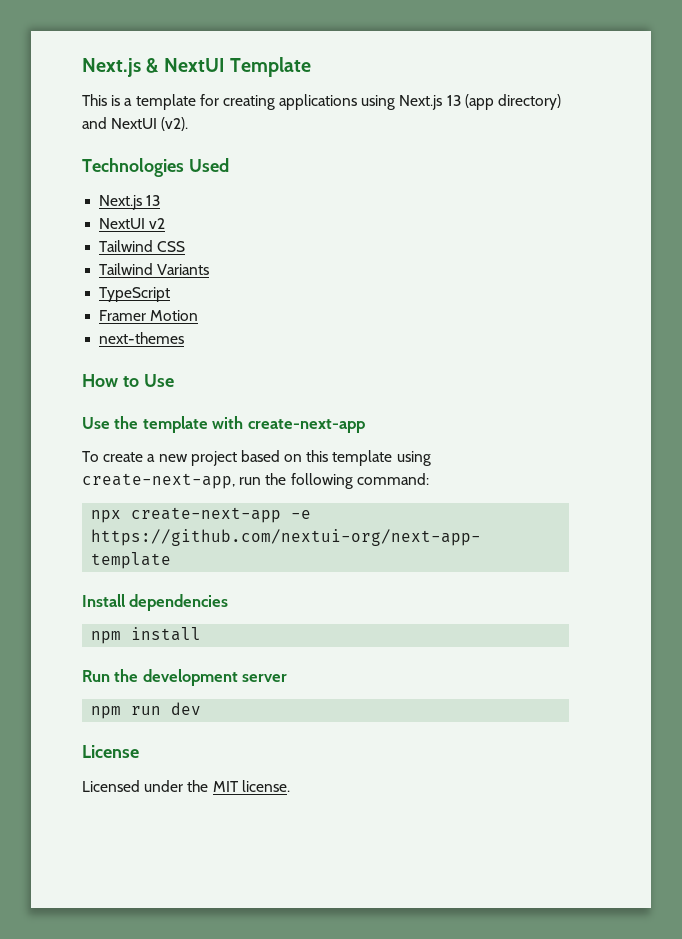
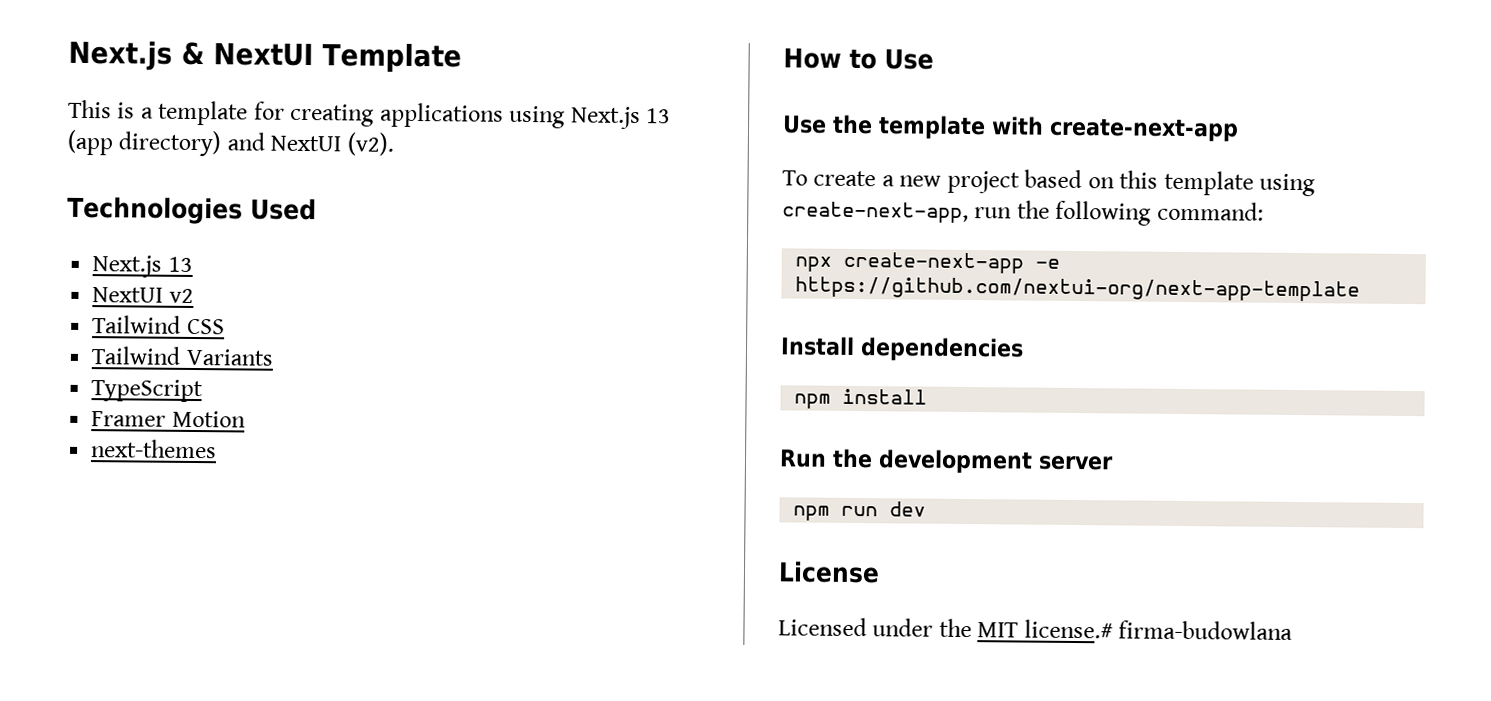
- Licensed under the MIT license.
+ Licensed under the MIT license.# firma-budowlana

